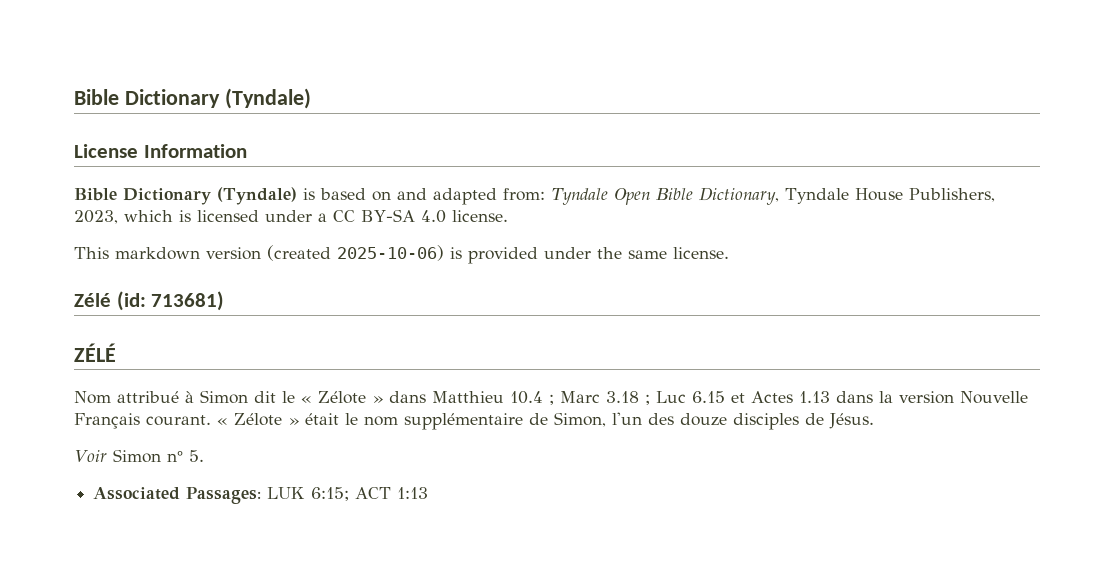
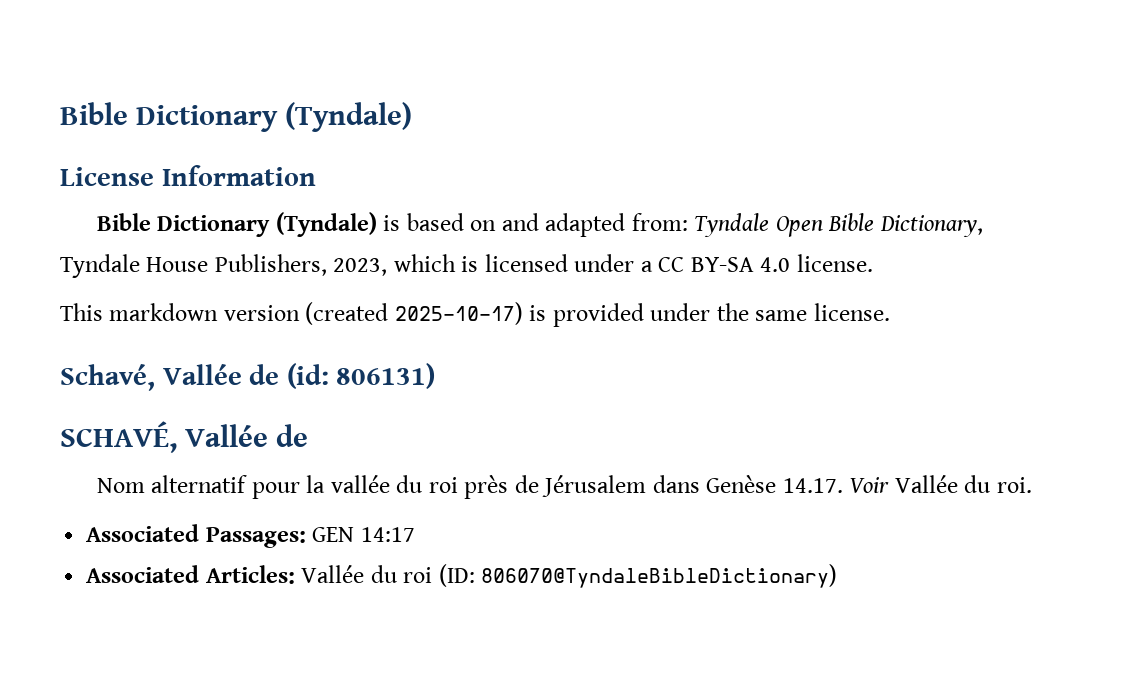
- This markdown version (created 2025-10-06) is provided under the same license.
+ This markdown version (created 2025-10-17) is provided under the same license.
- Zélé (id: 713681)
- ZÉLÉ
- Nom attribué à Simon dit le « Zélote » dans Matthieu 10.4 ; Marc 3.18 ; Luc 6.15 et Actes 1.13 dans la version Nouvelle Français courant. « Zélote » était le nom supplémentaire de Simon, l'un des douze disciples de Jésus.
- Voir Simon n° 5.
- Associated Passages: LUK 6:15; ACT 1:13
+ Schavé, Vallée de (id: 806131)
+ SCHAVÉ, Vallée de
+ Nom alternatif pour la vallée du roi près de Jérusalem dans Genèse 14.17. Voir Vallée du roi.
+ Associated Passages: GEN 14:17
+ Associated Articles: Vallée du roi (ID: 806070@TyndaleBibleDictionary)

